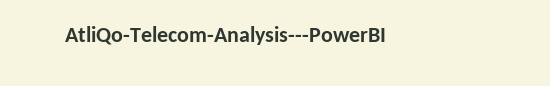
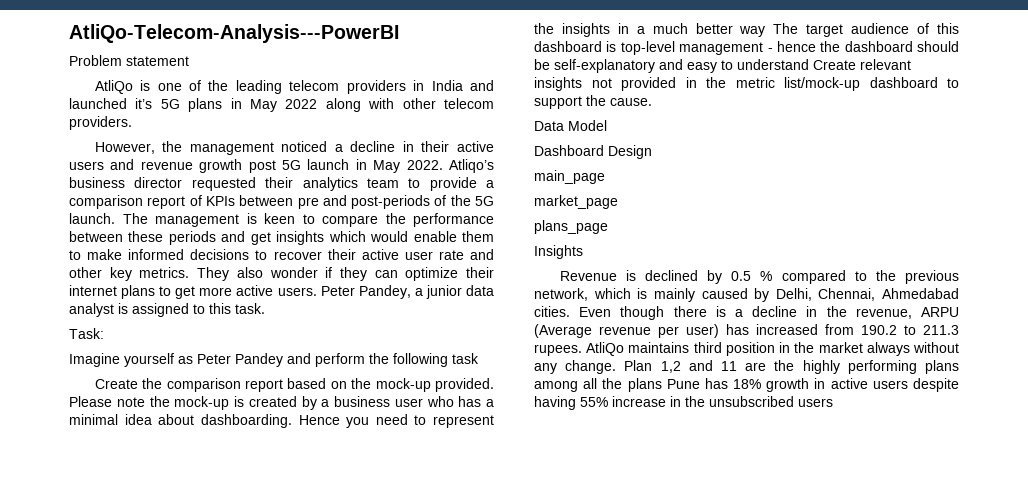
+ Problem statement
+ AtliQo is one of the leading telecom providers in India and launched it’s 5G plans in May 2022 along with other telecom providers.
+ However, the management noticed a decline in their active users and revenue growth post 5G launch in May 2022. Atliqo’s business director requested their analytics team to provide a comparison report of KPIs between pre and post-periods of the 5G launch. The management is keen to compare the performance between these periods and get insights which would enable them to make informed decisions to recover their active user rate and other key metrics. They also wonder if they can optimize their internet plans to get more active users. Peter Pandey, a junior data analyst is assigned to this task.
+ Task:
+ Imagine yourself as Peter Pandey and perform the following task
+ Create the comparison report based on the mock-up provided. Please note the mock-up is created by a business user who has a minimal idea about dashboarding. Hence you need to represent the insights in a much better way The target audience of this dashboard is top-level management - hence the dashboard should be self-explanatory and easy to understand Create relevant insights not provided in the metric list/mock-up dashboard to support the cause.
+ Data Model
+ Dashboard Design
+ main_page
+ market_page
+ plans_page
+ Insights
+ Revenue is declined by 0.5 % compared to the previous network, which is mainly caused by Delhi, Chennai, Ahmedabad cities. Even though there is a decline in the revenue, ARPU (Average revenue per user) has increased from 190.2 to 211.3 rupees. AtliQo maintains third position in the market always without any change. Plan 1,2 and 11 are the highly performing plans among all the plans Pune has 18% growth in active users despite having 55% increase in the unsubscribed users

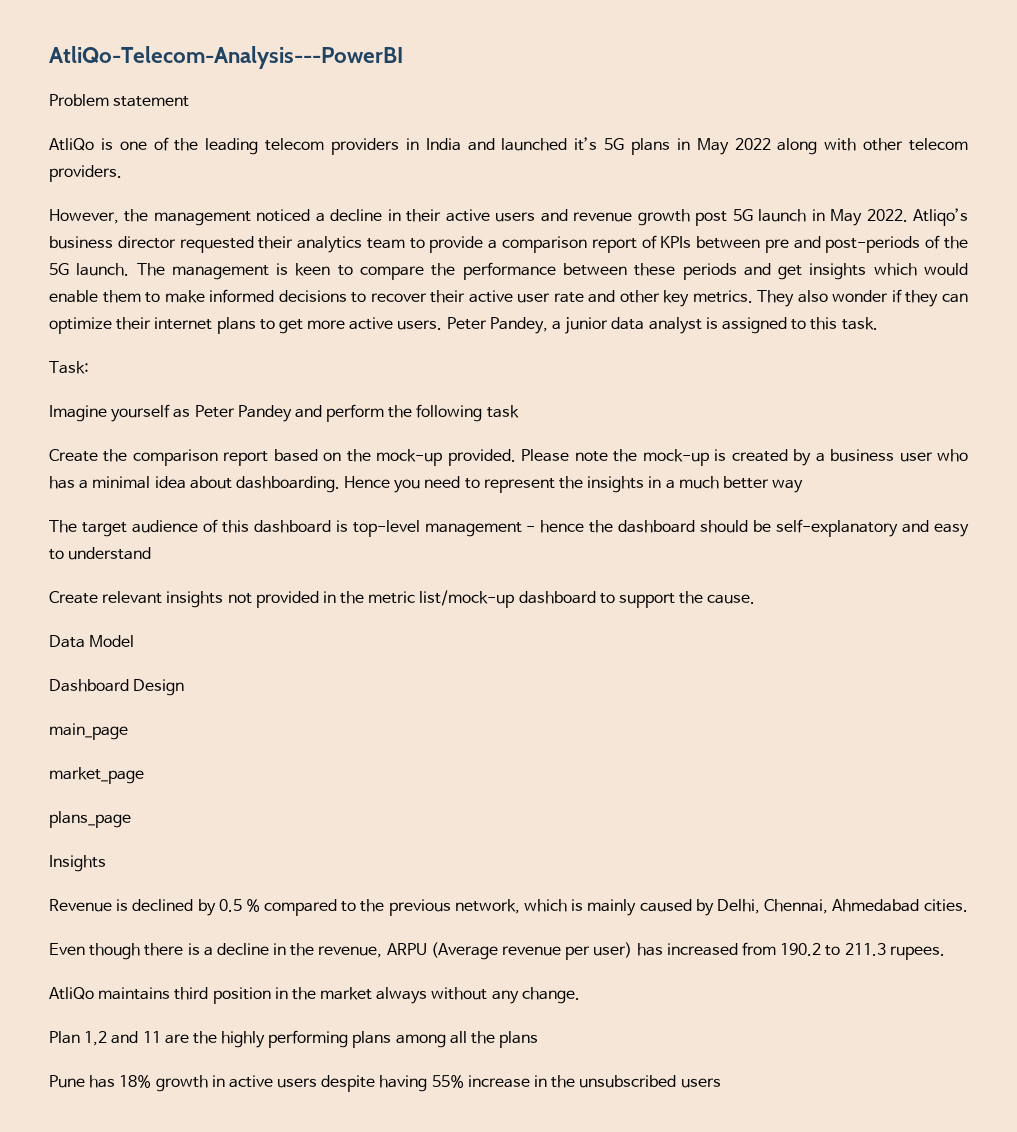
- Hence you need to represent the insights in a much better way The target audience of this dashboard is top-level management - hence the dashboard should be self-explanatory and easy to understand Create relevant insights not provided in the metric list/mock-up dashboard to support the cause.
+ Hence you need to represent the insights in a much better way
+ The target audience of this dashboard is top-level management - hence the dashboard should be self-explanatory and easy to understand
+ Create relevant insights not provided in the metric list/mock-up dashboard to support the cause.
- Revenue is declined by 0.5 % compared to the previous network, which is mainly caused by Delhi, Chennai, Ahmedabad cities. Even though there is a decline in the revenue, ARPU (Average revenue per user) has increased from 190.2 to 211.3 rupees. AtliQo maintains third position in the market always without any change. Plan 1,2 and 11 are the highly performing plans among all the plans Pune has 18% growth in active users despite having 55% increase in the unsubscribed users
+ Revenue is declined by 0.5 % compared to the previous network, which is mainly caused by Delhi, Chennai, Ahmedabad cities.
+ Even though there is a decline in the revenue, ARPU (Average revenue per user) has increased from 190.2 to 211.3 rupees.
+ AtliQo maintains third position in the market always without any change.
+ Plan 1,2 and 11 are the highly performing plans among all the plans
+ Pune has 18% growth in active users despite having 55% increase in the unsubscribed users

